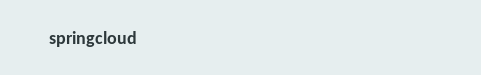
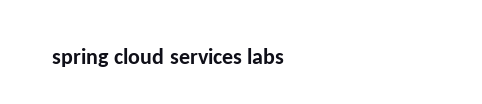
- springcloud
+ spring cloud services labs

